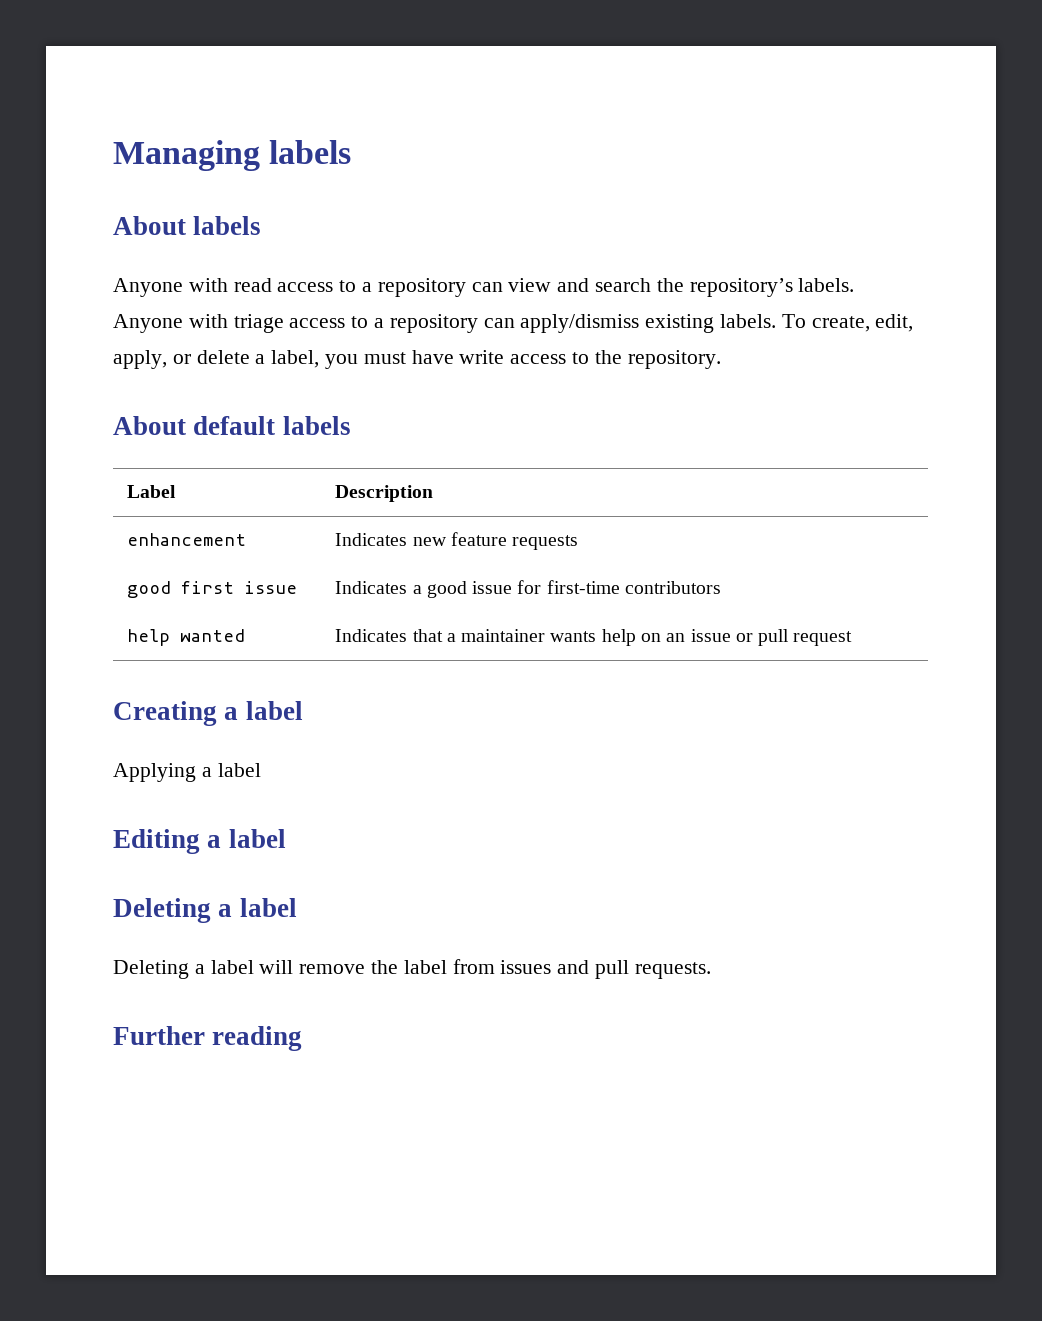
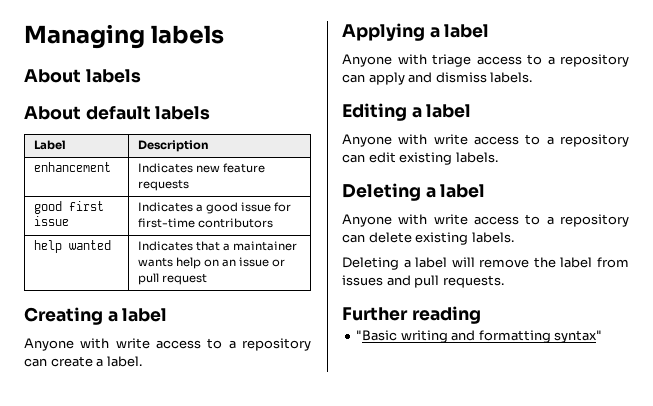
- Anyone with read access to a repository can view and search the repository’s labels. Anyone with triage access to a repository can apply/dismiss existing labels. To create, edit, apply, or delete a label, you must have write access to the repository.
+ Anyone with write access to a repository can create a label.
  Applying a label
+ Anyone with triage access to a repository can apply and dismiss labels.
  Editing a label
+ Anyone with write access to a repository can edit existing labels.
  Deleting a label
+ Anyone with write access to a repository can delete existing labels.
+ "Basic writing and formatting syntax"

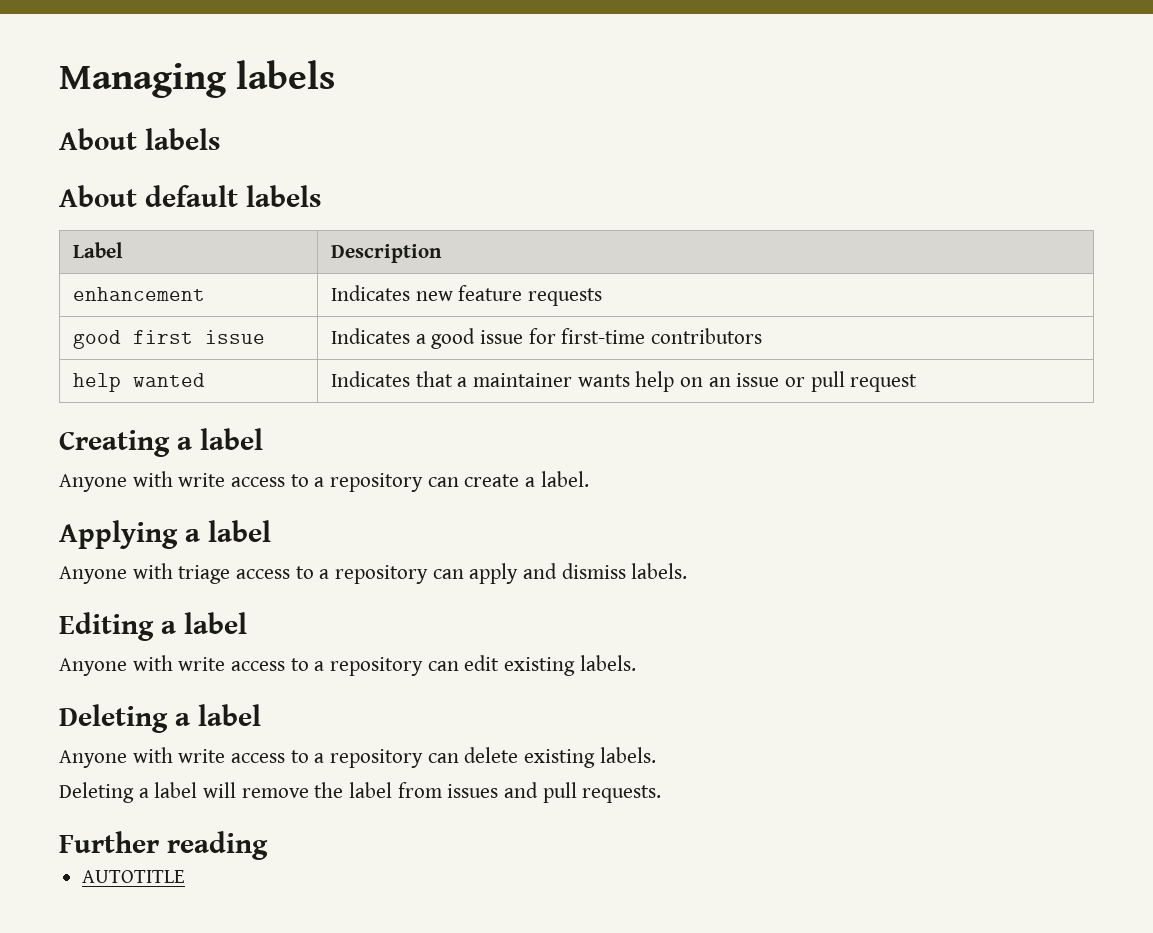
- "Basic writing and formatting syntax"
+ AUTOTITLE

